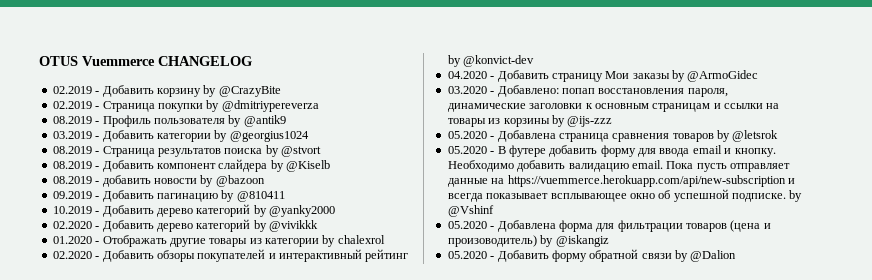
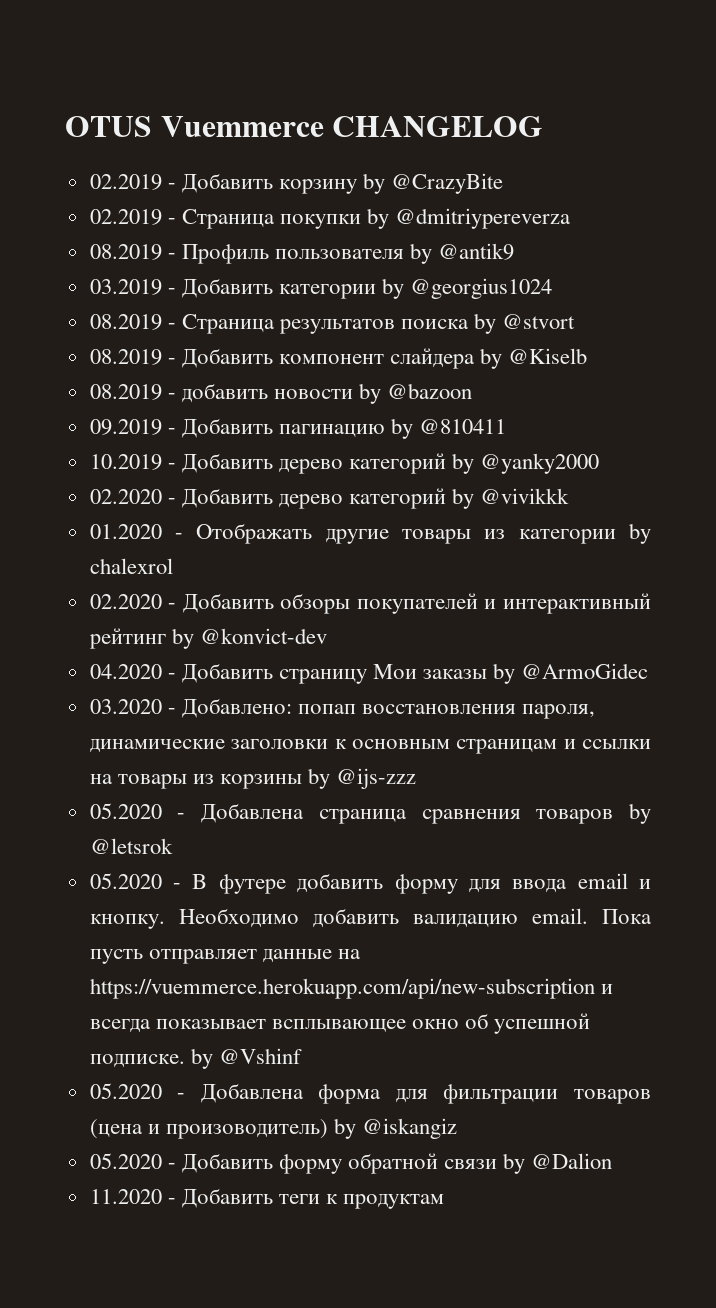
+ 11.2020 - Добавить теги к продуктам

